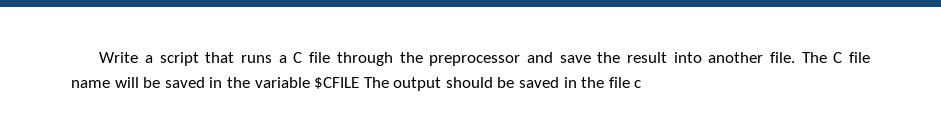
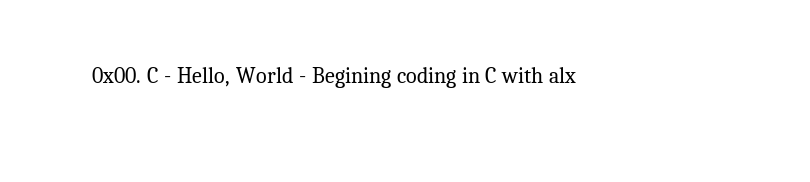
- Write a script that runs a C file through the preprocessor and save the result into another file. The C file name will be saved in the variable $CFILE The output should be saved in the file c
+ 0x00. C - Hello, World - Begining coding in C with alx

